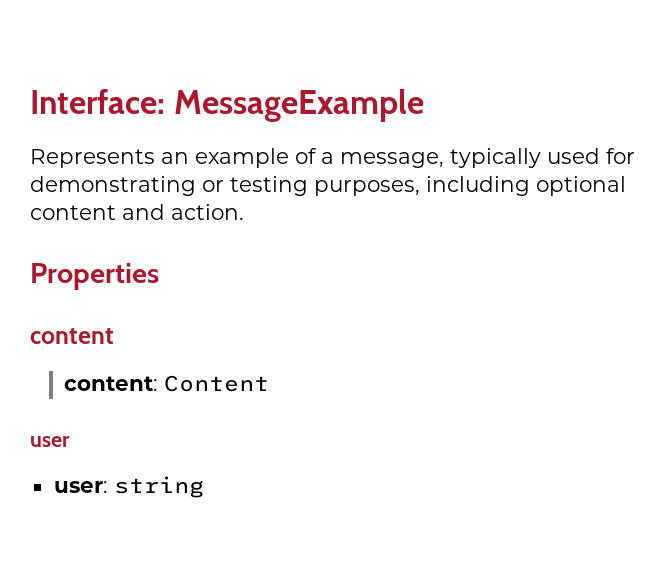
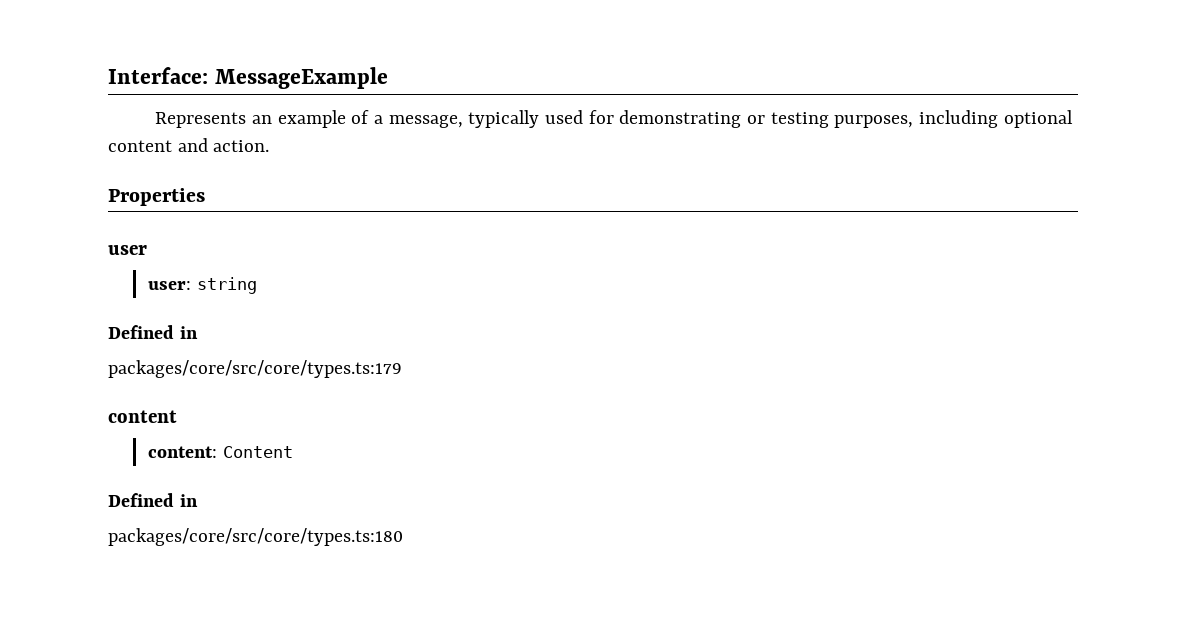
+ user
+ user: string
+ Defined in
+ packages/core/src/core/types.ts:179
  content: Content
- user
- user: string
+ Defined in
+ packages/core/src/core/types.ts:180

